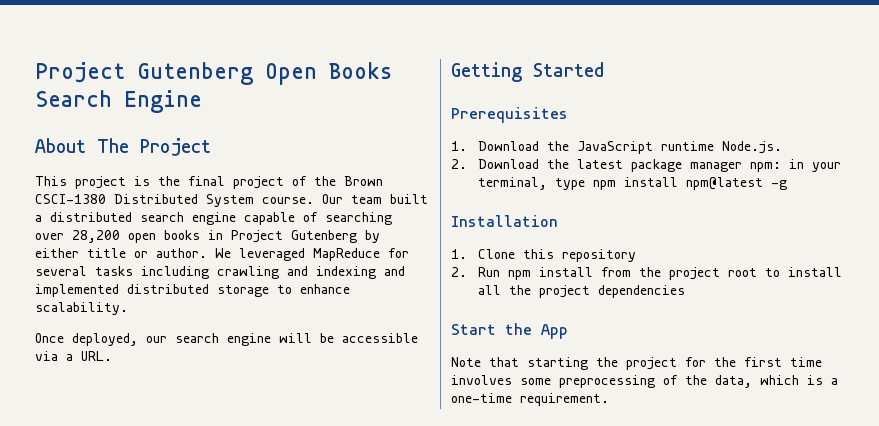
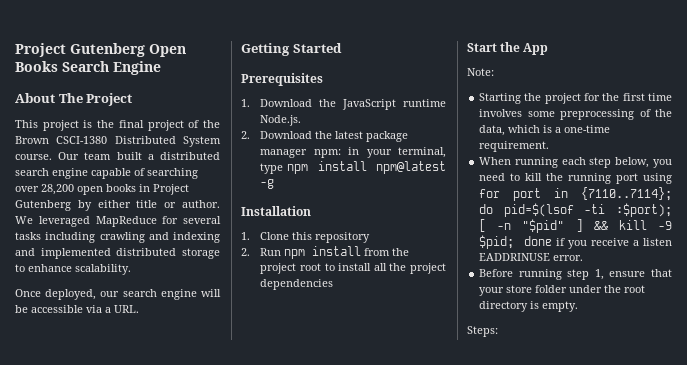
- Note that starting the project for the first time involves some preprocessing of the data, which is a one-time requirement.
+ Note:
+ Starting the project for the first time involves some preprocessing of the data, which is a one-time requirement.
+ When running each step below, you need to kill the running port using for port in {7110..7114}; do pid=$(lsof -ti :$port); [ -n "$pid" ] && kill -9 $pid; done if you receive a listen EADDRINUSE error.
+ Before running step 1, ensure that your store folder under the root directory is empty.
+ Steps:

